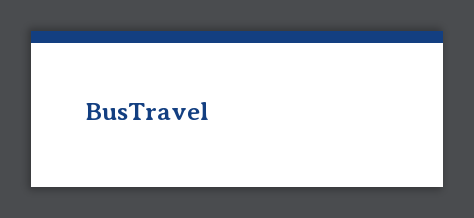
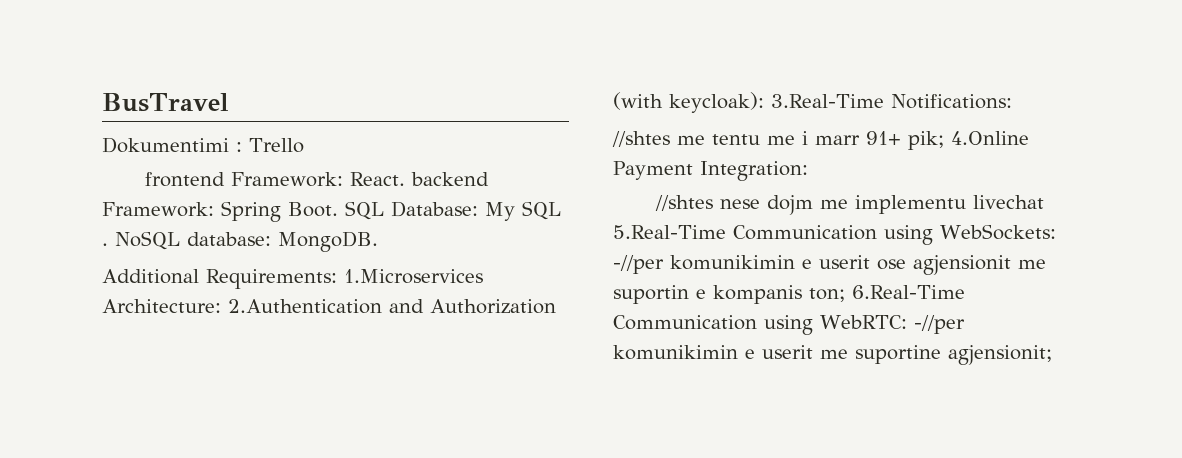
+ Dokumentimi : Trello
+ frontend Framework: React. backend Framework: Spring Boot. SQL Database: My SQL . NoSQL database: MongoDB.
+ Additional Requirements: 1.Microservices Architecture: 2.Authentication and Authorization (with keycloak): 3.Real-Time Notifications:
+ //shtes me tentu me i marr 91+ pik; 4.Online Payment Integration:
+ //shtes nese dojm me implementu livechat 5.Real-Time Communication using WebSockets: -//per komunikimin e userit ose agjensionit me suportin e kompanis ton; 6.Real-Time Communication using WebRTC: -//per komunikimin e userit me suportine agjensionit;

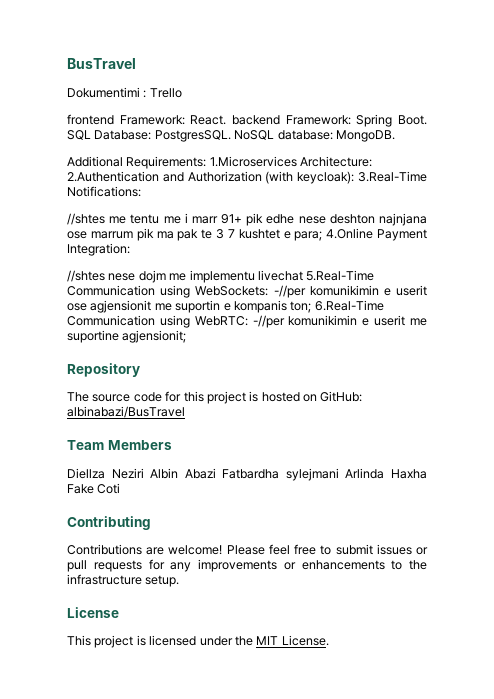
- SQL Database: My SQL .
+ SQL Database: PostgresSQL.
- //shtes me tentu me i marr 91+ pik; 4.Online Payment Integration:
+ //shtes me tentu me i marr 91+ pik edhe nese deshton najnjana ose marrum pik ma pak te 3 7 kushtet e para; 4.Online Payment Integration:
+ Repository
+ The source code for this project is hosted on GitHub: albinabazi/BusTravel
+ Team Members
+ Diellza Neziri Albin Abazi Fatbardha sylejmani Arlinda Haxha Fake Coti
+ Contributing
+ Contributions are welcome! Please feel free to submit issues or pull requests for any improvements or enhancements to the infrastructure setup.
+ License
+ This project is licensed under the MIT License.

